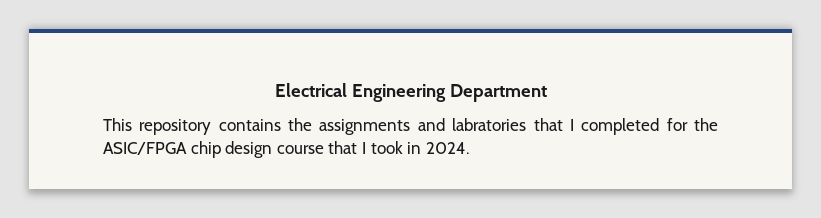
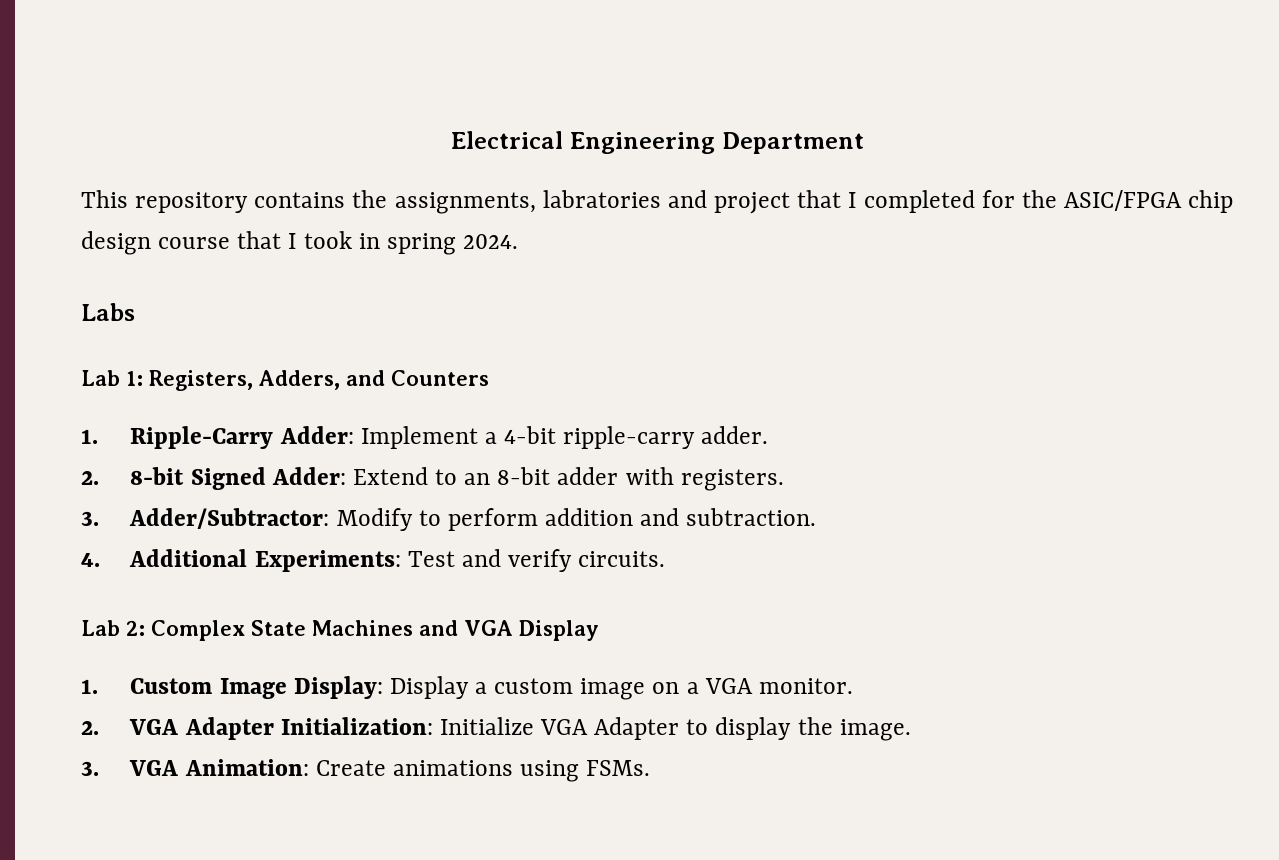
- This repository contains the assignments and labratories that I completed for the ASIC/FPGA chip design course that I took in 2024.
+ This repository contains the assignments, labratories and project that I completed for the ASIC/FPGA chip design course that I took in spring 2024.
+ Labs
+ Lab 1: Registers, Adders, and Counters
+ 1. Ripple-Carry Adder: Implement a 4-bit ripple-carry adder.
+ 2. 8-bit Signed Adder: Extend to an 8-bit adder with registers.
+ 3. Adder/Subtractor: Modify to perform addition and subtraction.
+ 4. Additional Experiments: Test and verify circuits.
+ Lab 2: Complex State Machines and VGA Display
+ 1. Custom Image Display: Display a custom image on a VGA monitor.
+ 2. VGA Adapter Initialization: Initialize VGA Adapter to display the image.
+ 3. VGA Animation: Create animations using FSMs.

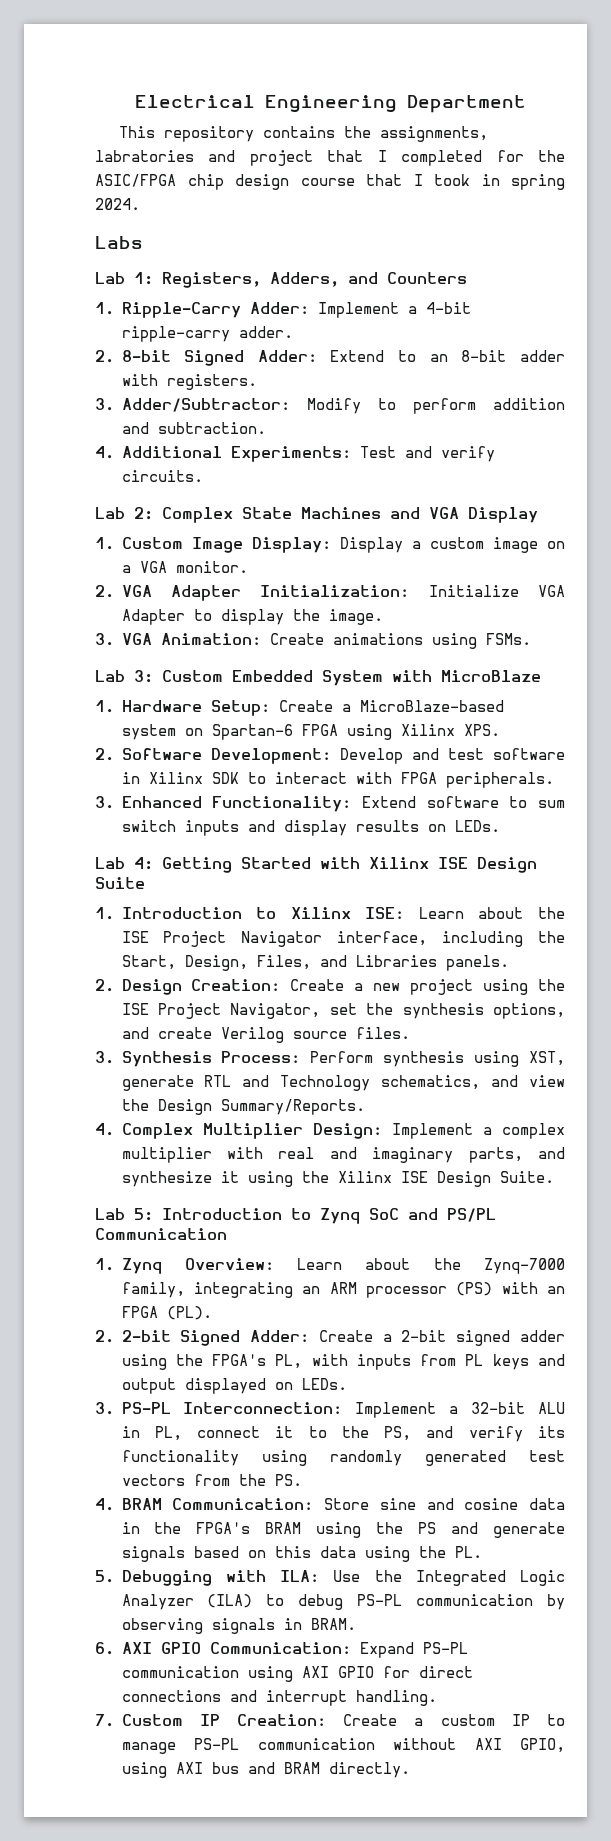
+ Lab 3: Custom Embedded System with MicroBlaze
+ 1. Hardware Setup: Create a MicroBlaze-based system on Spartan-6 FPGA using Xilinx XPS.
+ 2. Software Development: Develop and test software in Xilinx SDK to interact with FPGA peripherals.
+ 3. Enhanced Functionality: Extend software to sum switch inputs and display results on LEDs.
+ Lab 4: Getting Started with Xilinx ISE Design Suite
+ 1. Introduction to Xilinx ISE: Learn about the ISE Project Navigator interface, including the Start, Design, Files, and Libraries panels.
+ 2. Design Creation: Create a new project using the ISE Project Navigator, set the synthesis options, and create Verilog source files.
+ 3. Synthesis Process: Perform synthesis using XST, generate RTL and Technology schematics, and view the Design Summary/Reports.
+ 4. Complex Multiplier Design: Implement a complex multiplier with real and imaginary parts, and synthesize it using the Xilinx ISE Design Suite.
+ Lab 5: Introduction to Zynq SoC and PS/PL Communication
+ 1. Zynq Overview: Learn about the Zynq-7000 family, integrating an ARM processor (PS) with an FPGA (PL).
+ 2. 2-bit Signed Adder: Create a 2-bit signed adder using the FPGA's PL, with inputs from PL keys and output displayed on LEDs.
+ 3. PS-PL Interconnection: Implement a 32-bit ALU in PL, connect it to the PS, and verify its functionality using randomly generated test vectors from the PS.
+ 4. BRAM Communication: Store sine and cosine data in the FPGA's BRAM using the PS and generate signals based on this data using the PL.
+ 5. Debugging with ILA: Use the Integrated Logic Analyzer (ILA) to debug PS-PL communication by observing signals in BRAM.
+ 6. AXI GPIO Communication: Expand PS-PL communication using AXI GPIO for direct connections and interrupt handling.
+ 7. Custom IP Creation: Create a custom IP to manage PS-PL communication without AXI GPIO, using AXI bus and BRAM directly.

